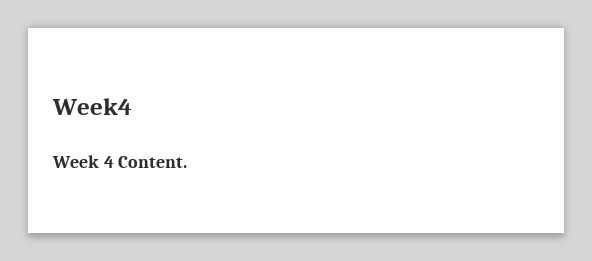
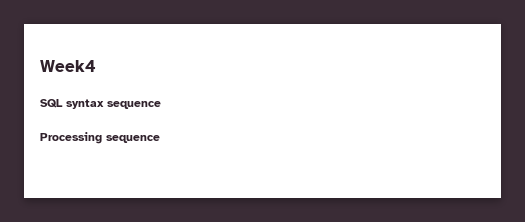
- Week 4 Content.
+ SQL syntax sequence
+ Processing sequence

